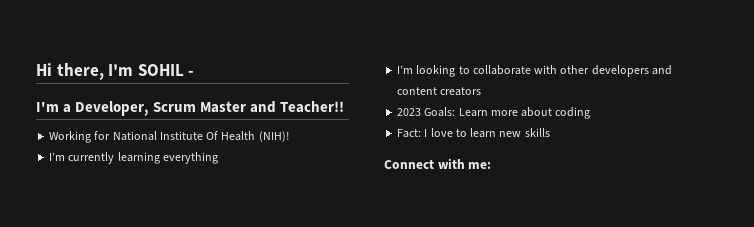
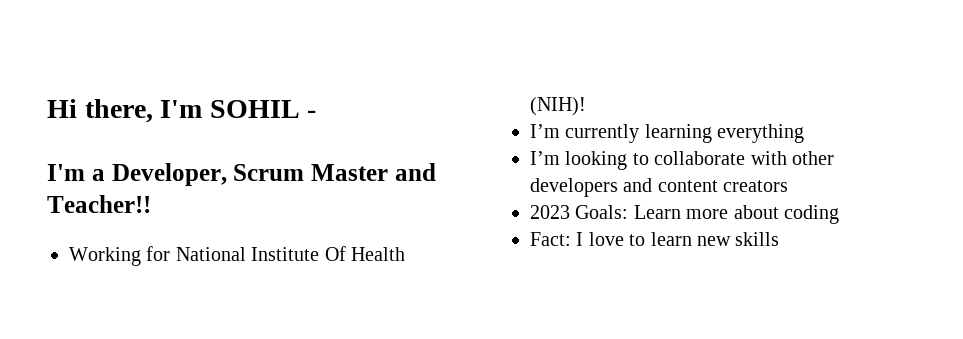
- Connect with me:

